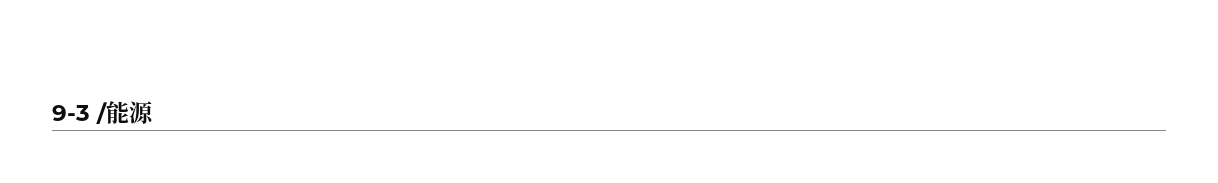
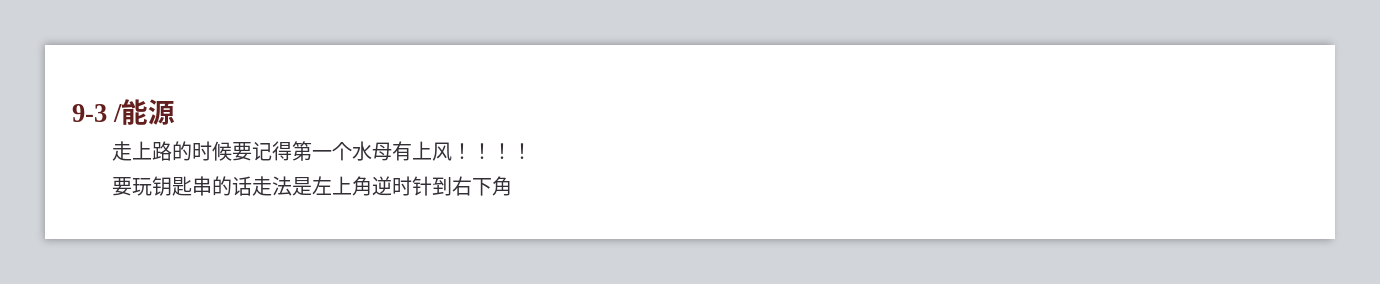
+ 走上路的时候要记得第一个水母有上风！！！！
+ 要玩钥匙串的话走法是左上角逆时针到右下角

